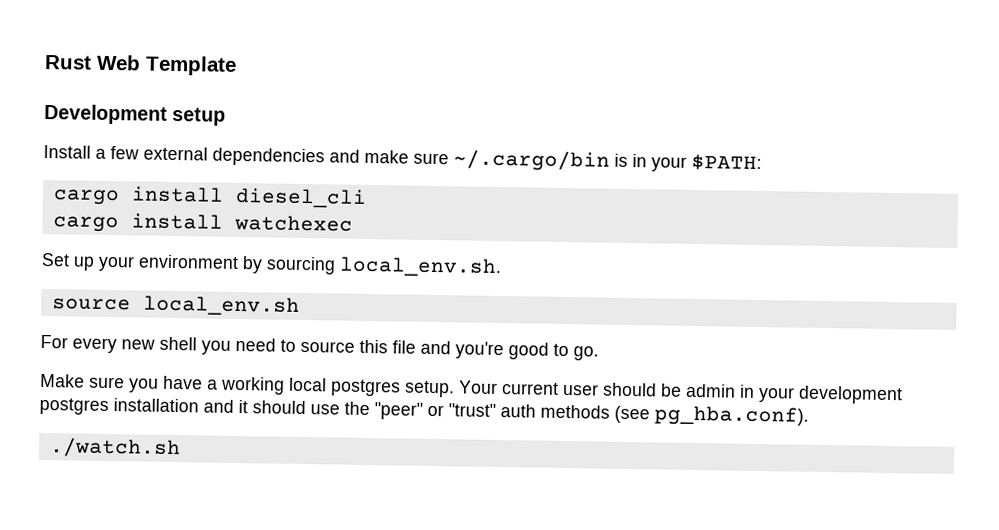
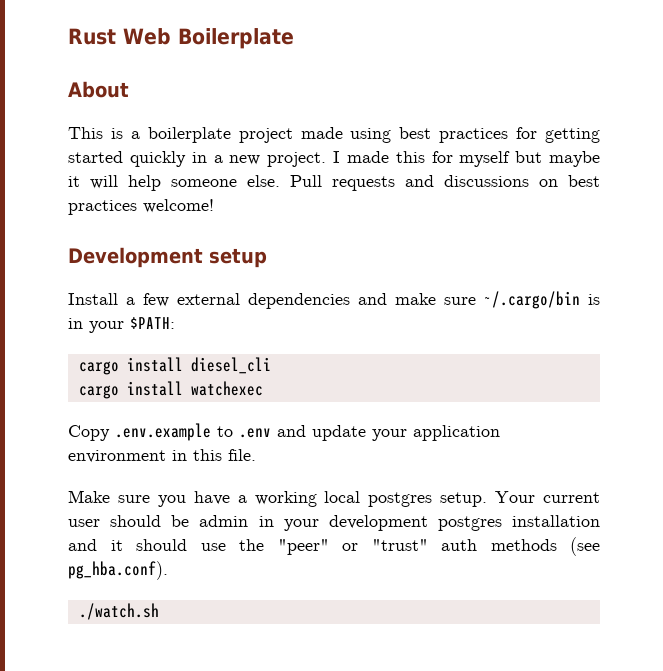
- Rust Web Template
+ Rust Web Boilerplate
+ About
+ This is a boilerplate project made using best practices for getting started quickly in a new project. I made this for myself but maybe it will help someone else. Pull requests and discussions on best practices welcome!
- Set up your environment by sourcing local_env.sh.
- source local_env.sh
- For every new shell you need to source this file and you're good to go.
+ Copy .env.example to .env and update your application environment in this file.

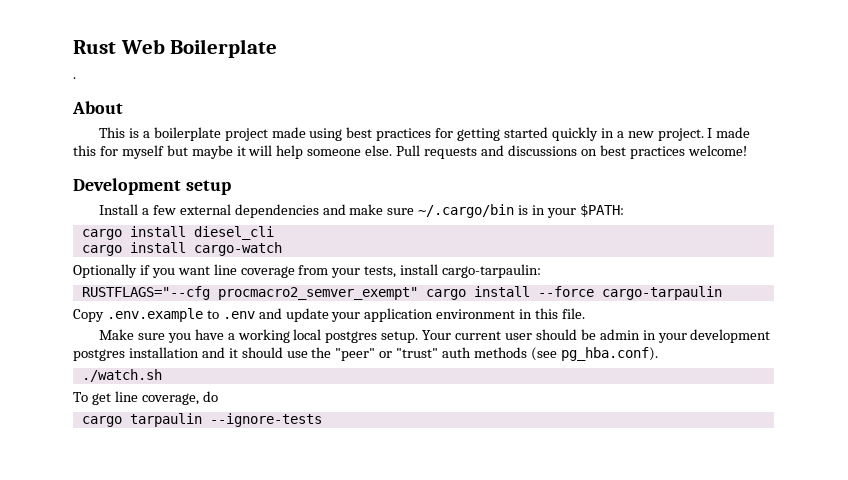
+ .
- cargo install watchexec
+ cargo install cargo-watch
+ Optionally if you want line coverage from your tests, install cargo-tarpaulin:
+ RUSTFLAGS="--cfg procmacro2_semver_exempt" cargo install --force cargo-tarpaulin
+ To get line coverage, do
+ cargo tarpaulin --ignore-tests

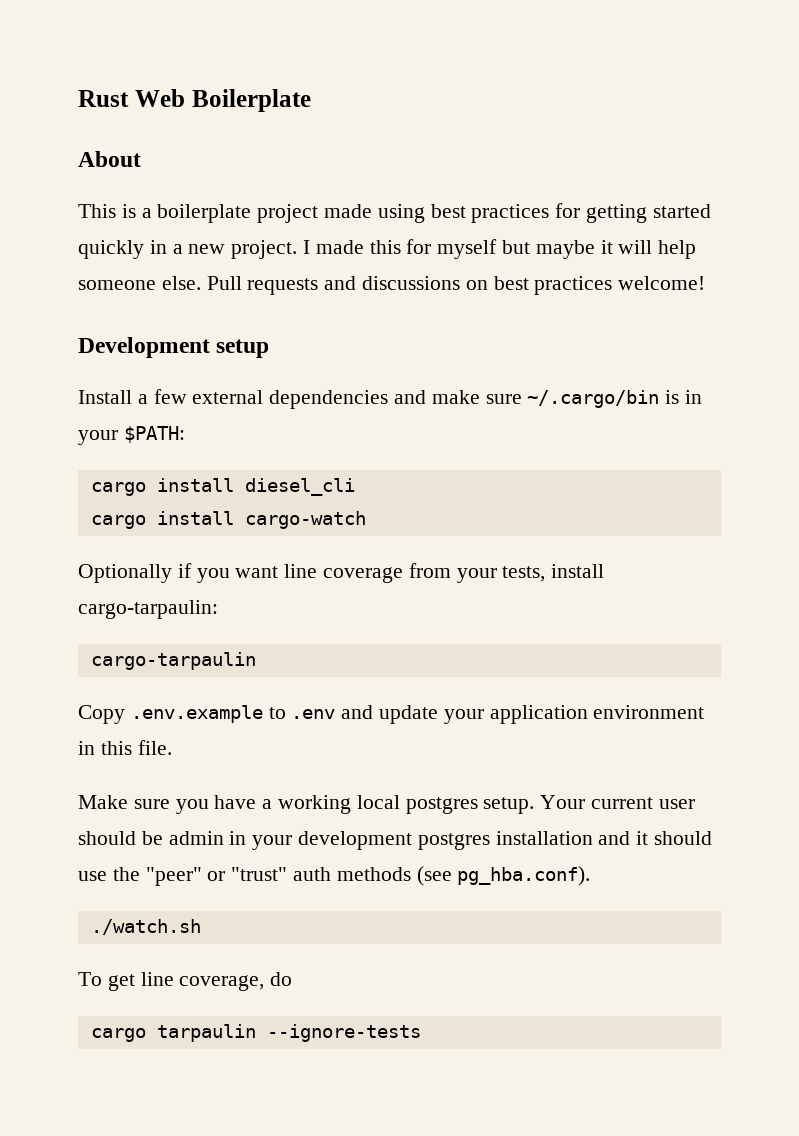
- .
- RUSTFLAGS="--cfg procmacro2_semver_exempt" cargo install --force cargo-tarpaulin
+ cargo-tarpaulin

